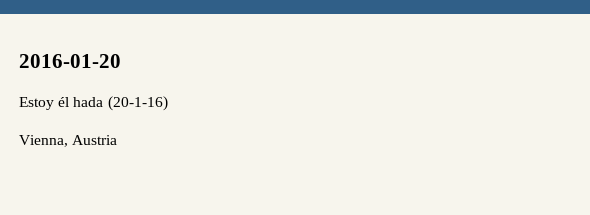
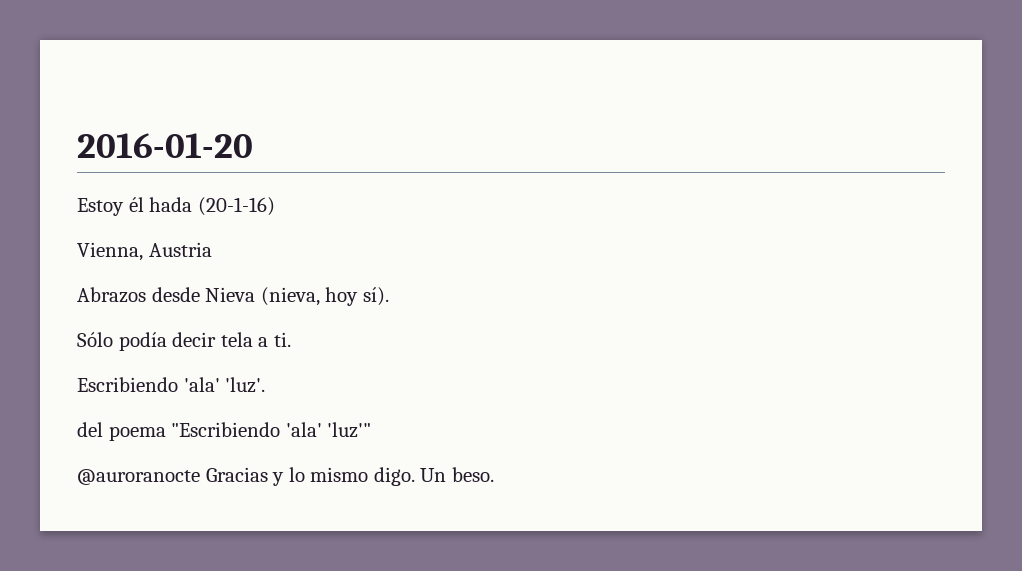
+ Abrazos desde Nieva (nieva, hoy sí).
+ Sólo podía decir tela a ti.
+ Escribiendo 'ala' 'luz'.
+ del poema "Escribiendo 'ala' 'luz'"
+ @auroranocte Gracias y lo mismo digo. Un beso.

